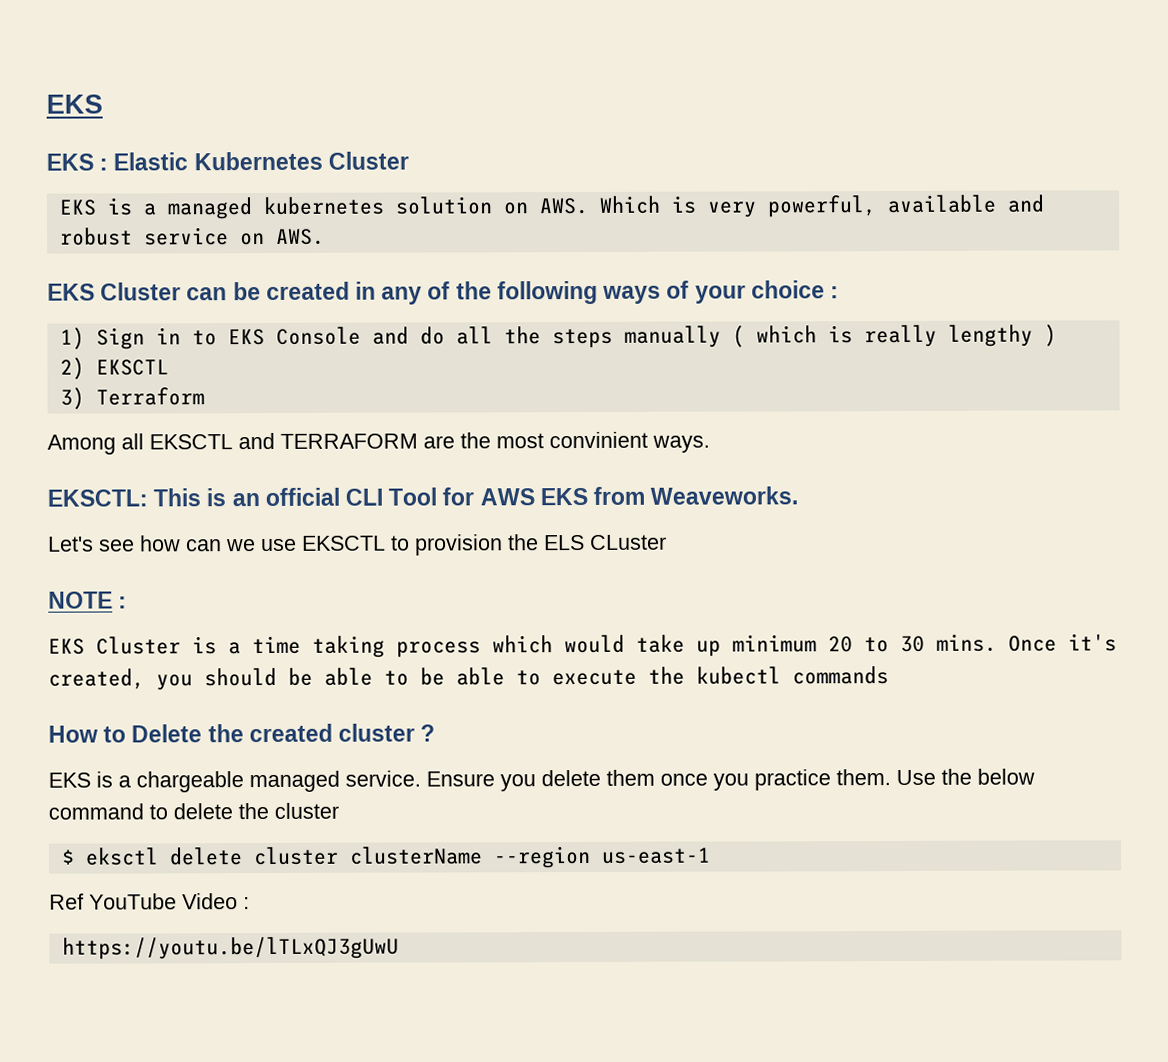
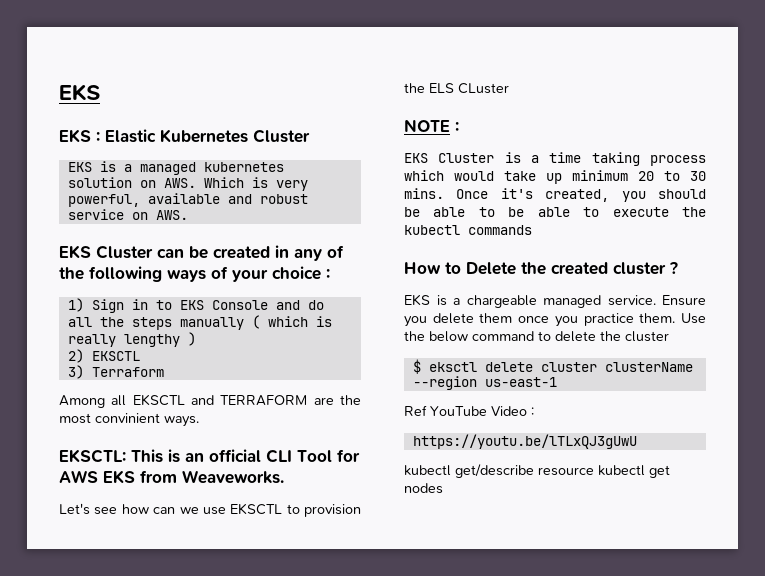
+ kubectl get/describe resource kubectl get nodes

